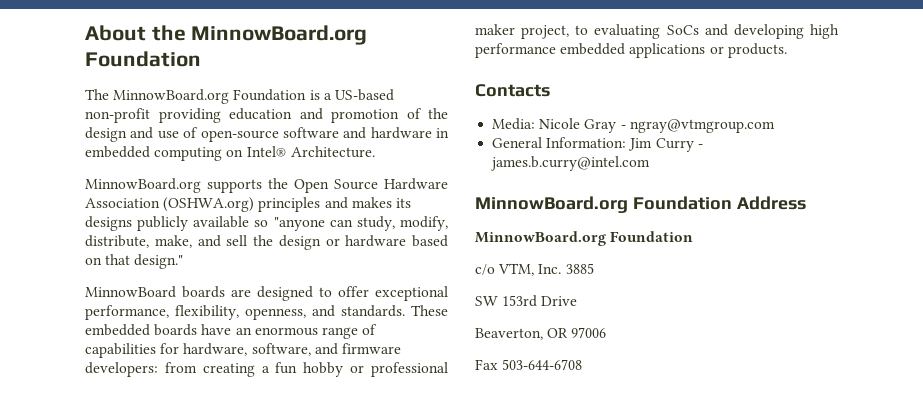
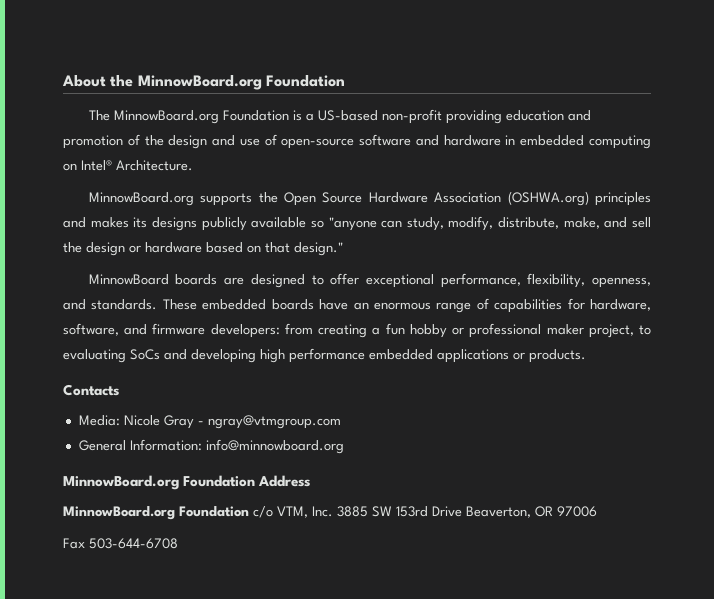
- General Information: Jim Curry - james.b.curry@intel.com
+ General Information: info@minnowboard.org
  MinnowBoard.org Foundation Address
- MinnowBoard.org Foundation
- c/o VTM, Inc. 3885
- SW 153rd Drive
- Beaverton, OR 97006
+ MinnowBoard.org Foundation c/o VTM, Inc. 3885 SW 153rd Drive Beaverton, OR 97006

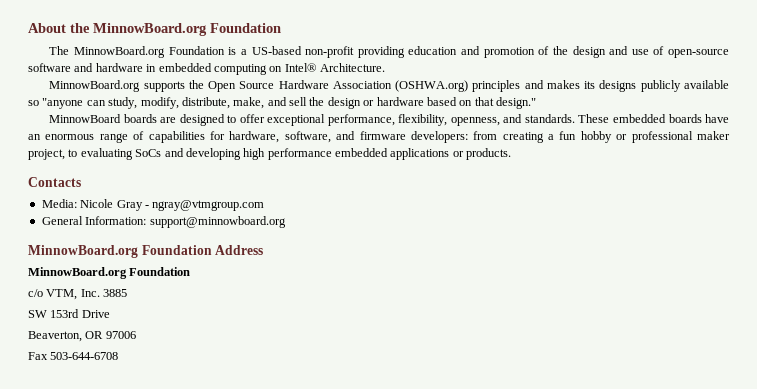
- General Information: info@minnowboard.org
+ General Information: support@minnowboard.org
  MinnowBoard.org Foundation Address
- MinnowBoard.org Foundation c/o VTM, Inc. 3885 SW 153rd Drive Beaverton, OR 97006
+ MinnowBoard.org Foundation
+ c/o VTM, Inc. 3885
+ SW 153rd Drive
+ Beaverton, OR 97006

